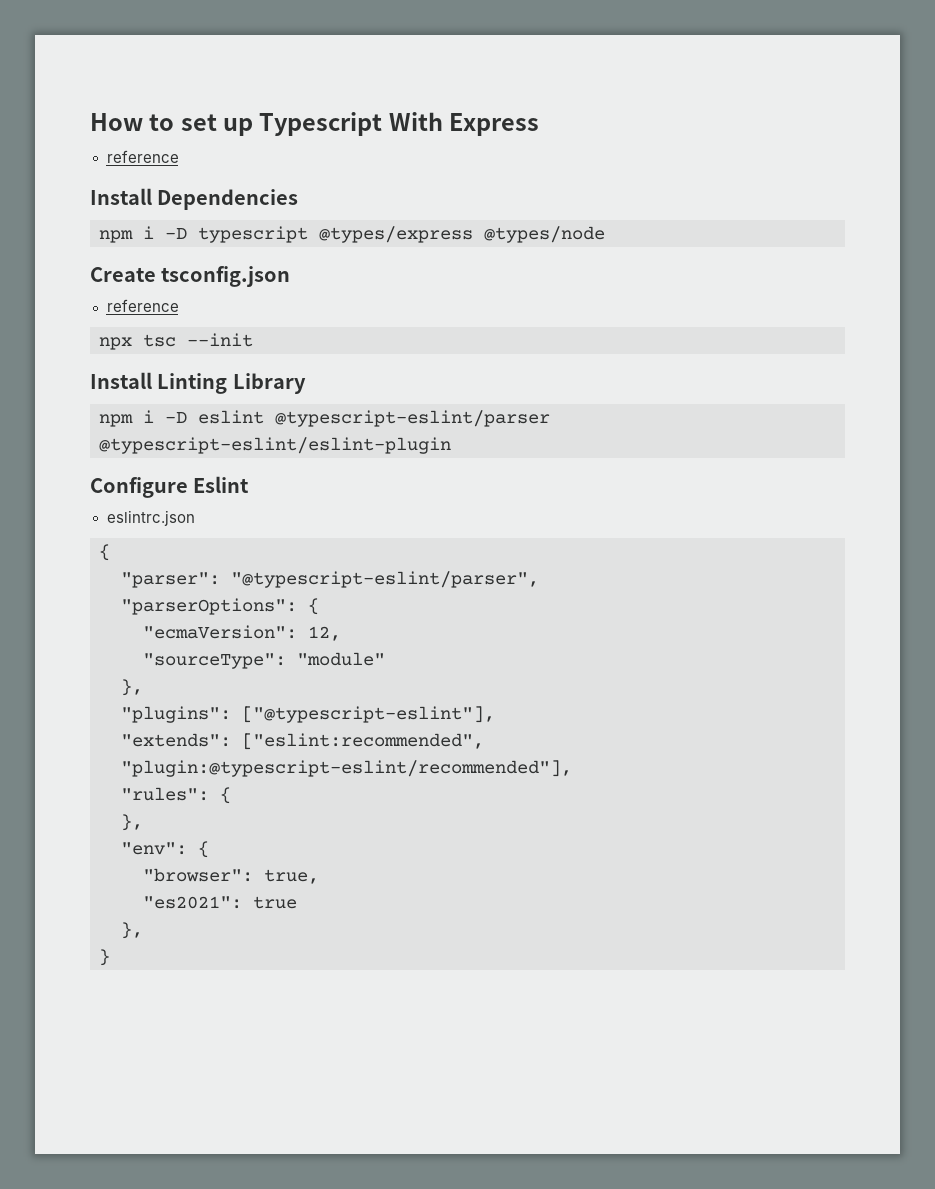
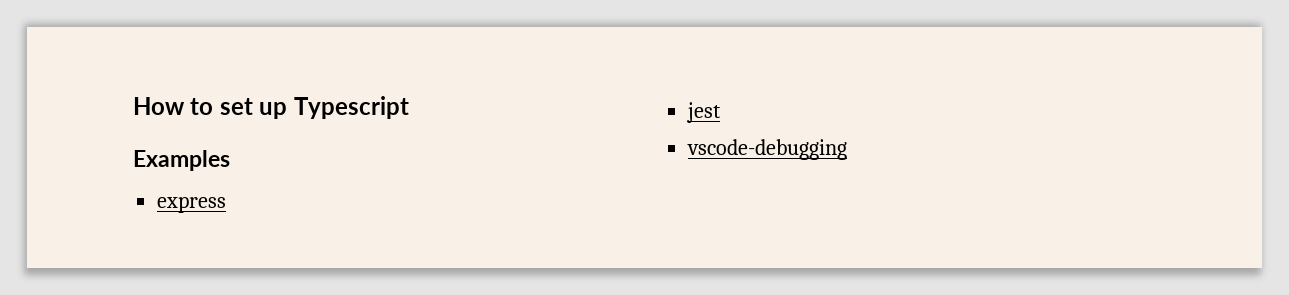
- How to set up Typescript With Express
- reference
- Install Dependencies
- npm i -D typescript @types/express @types/node
- Create tsconfig.json
- reference
- npx tsc --init
- Install Linting Library
- npm i -D eslint @typescript-eslint/parser @typescript-eslint/eslint-plugin
- Configure Eslint
- eslintrc.json
- {
- "parser": "@typescript-eslint/parser",
- "parserOptions": {
- "ecmaVersion": 12,
- "sourceType": "module"
- },
- "plugins": ["@typescript-eslint"],
- "extends": ["eslint:recommended", "plugin:@typescript-eslint/recommended"],
- "rules": {
- },
- "env": {
- "browser": true,
- "es2021": true
- },
- }
+ How to set up Typescript
+ Examples
+ express
+ jest
+ vscode-debugging

